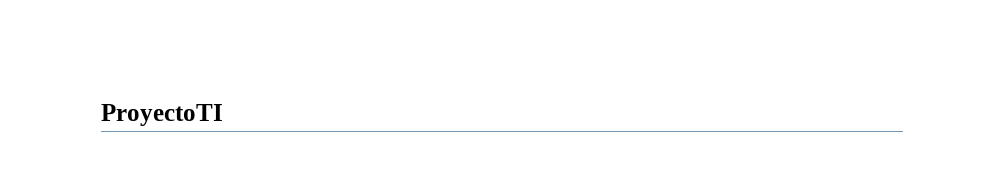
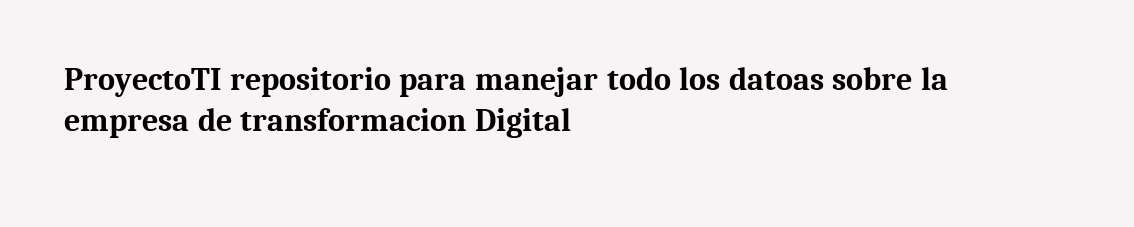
- ProyectoTI
+ ProyectoTI repositorio para manejar todo los datoas sobre la empresa de transformacion Digital

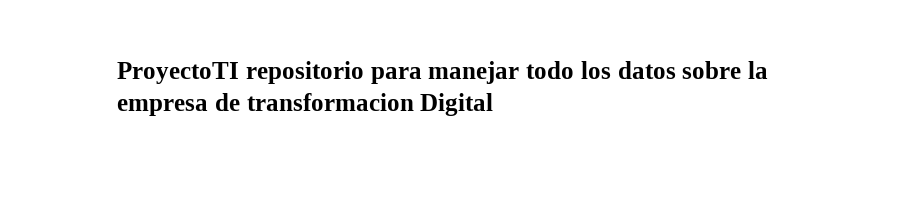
- ProyectoTI repositorio para manejar todo los datoas sobre la empresa de transformacion Digital
+ ProyectoTI repositorio para manejar todo los datos sobre la empresa de transformacion Digital

